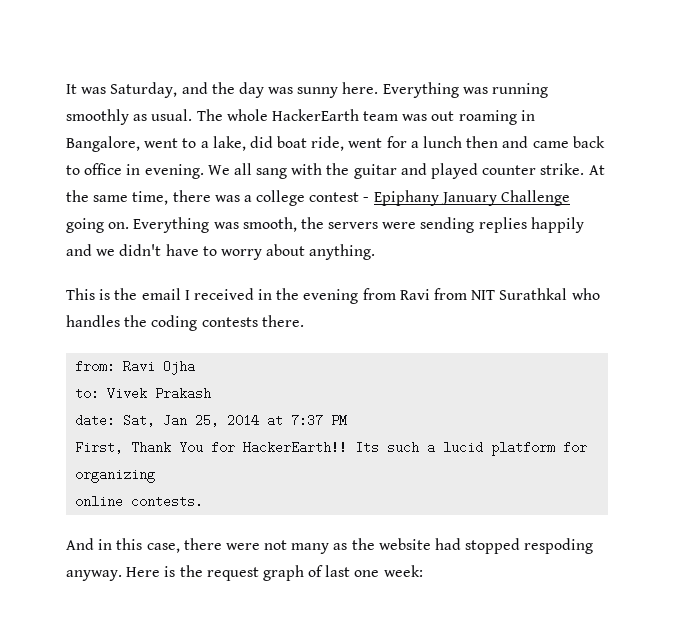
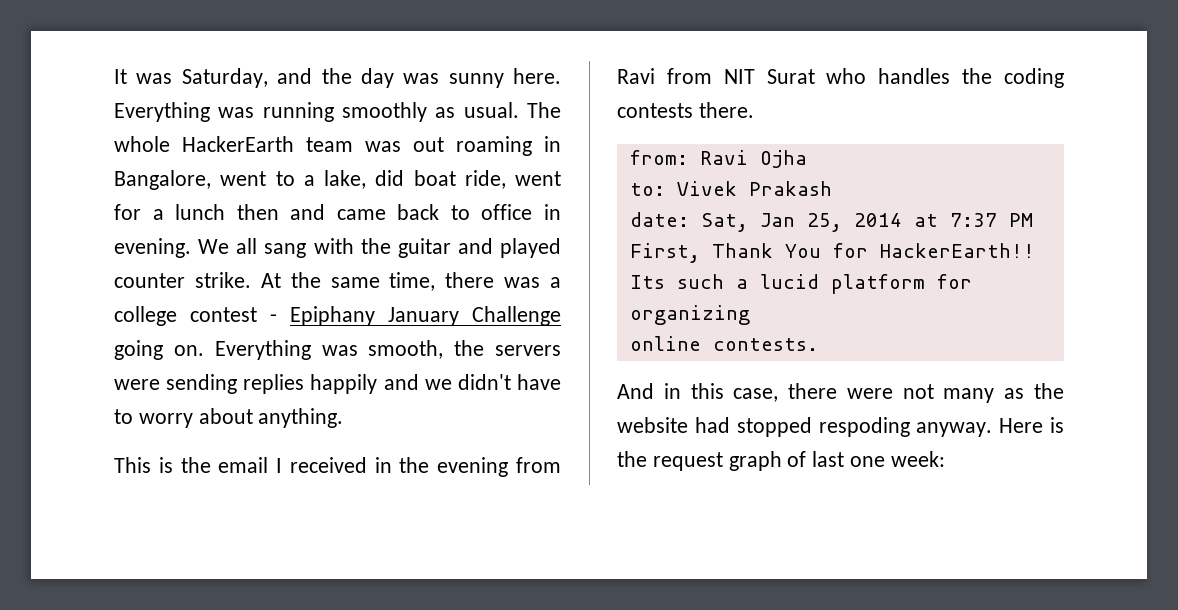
- This is the email I received in the evening from Ravi from NIT Surathkal who handles the coding contests there.
+ This is the email I received in the evening from Ravi from NIT Surat who handles the coding contests there.

